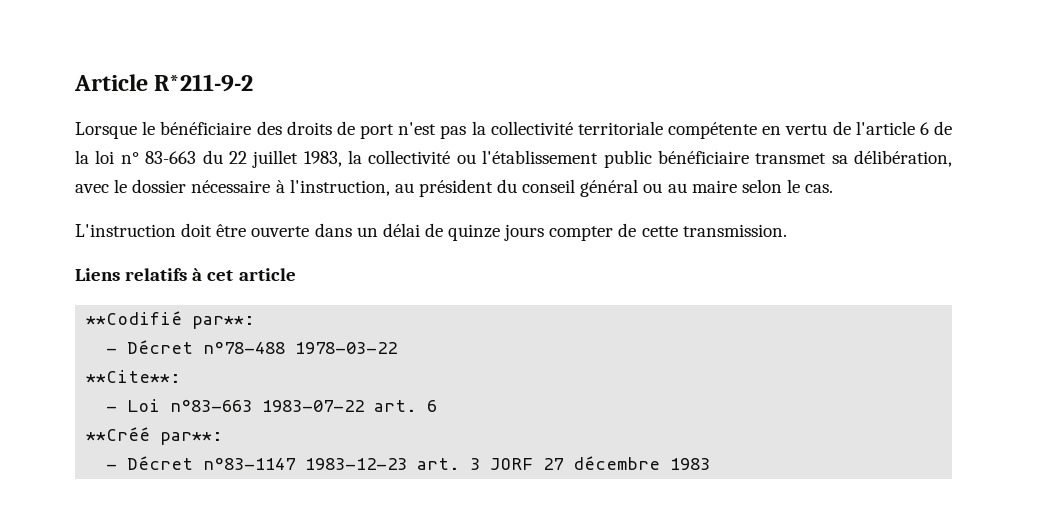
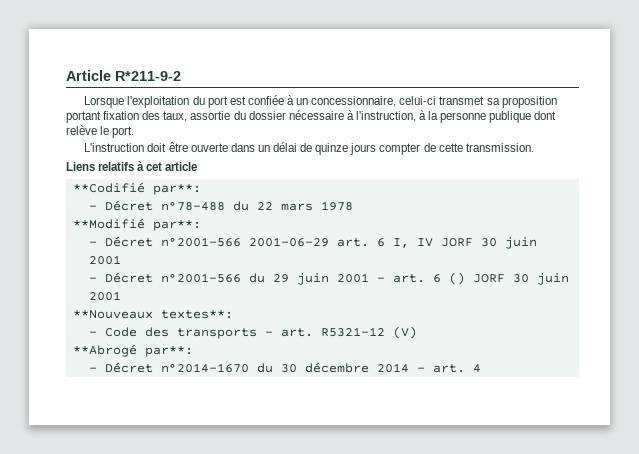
- Lorsque le bénéficiaire des droits de port n'est pas la collectivité territoriale compétente en vertu de l'article 6 de la loi n° 83-663 du 22 juillet 1983, la collectivité ou l'établissement public bénéficiaire transmet sa délibération, avec le dossier nécessaire à l'instruction, au président du conseil général ou au maire selon le cas.
+ Lorsque l'exploitation du port est confiée à un concessionnaire, celui-ci transmet sa proposition portant fixation des taux, assortie du dossier nécessaire à l'instruction, à la personne publique dont relève le port.
- - Décret n°78-488 1978-03-22
- **Cite**:
- - Loi n°83-663 1983-07-22 art. 6
- **Créé par**:
- - Décret n°83-1147 1983-12-23 art. 3 JORF 27 décembre 1983
+ - Décret n°78-488 du 22 mars 1978
+ **Modifié par**:
+ - Décret n°2001-566 2001-06-29 art. 6 I, IV JORF 30 juin 2001
+ - Décret n°2001-566 du 29 juin 2001 - art. 6 () JORF 30 juin 2001
+ **Nouveaux textes**:
+ - Code des transports - art. R5321-12 (V)
+ **Abrogé par**:
+ - Décret n°2014-1670 du 30 décembre 2014 - art. 4

